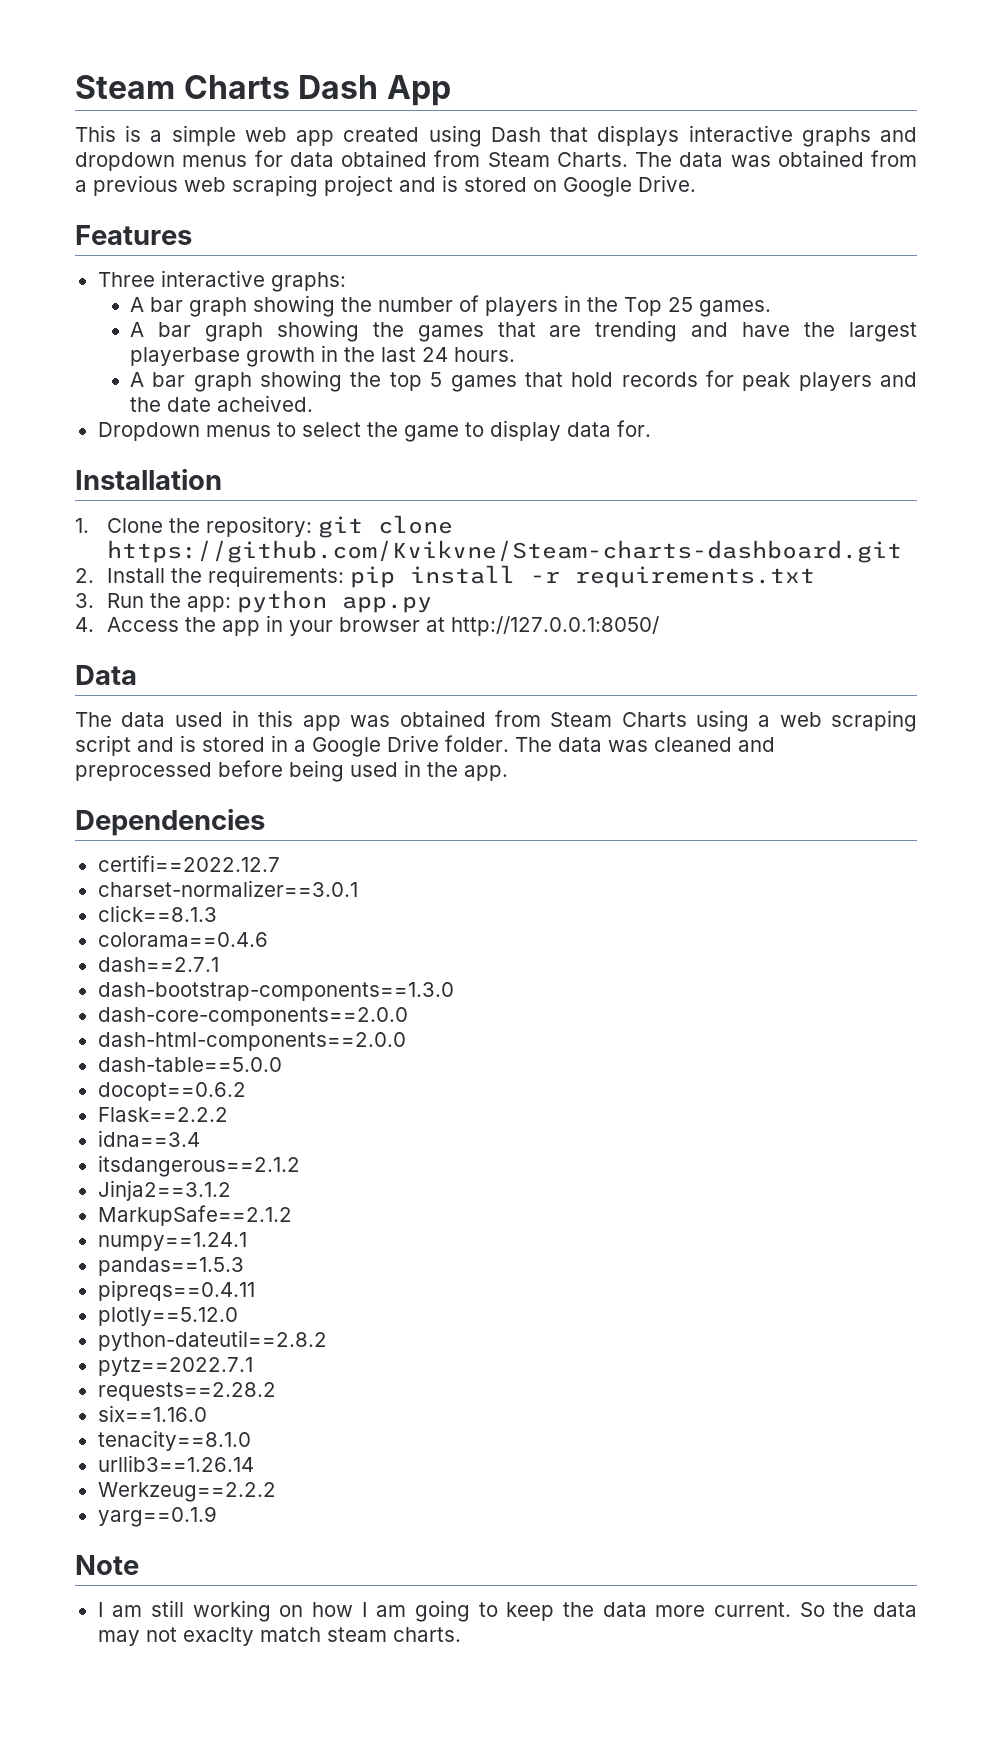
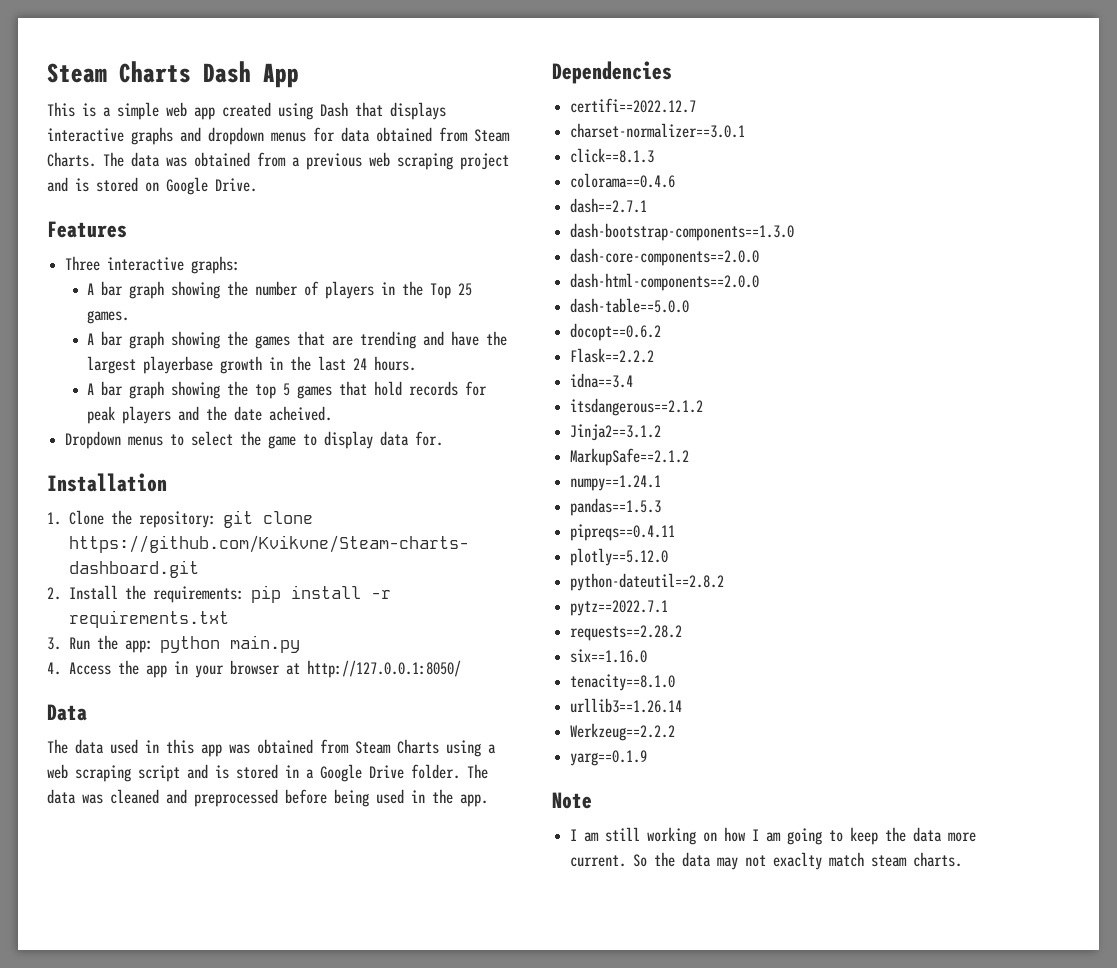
- 3. Run the app: python app.py
+ 3. Run the app: python main.py

